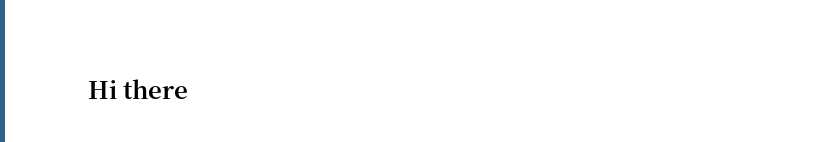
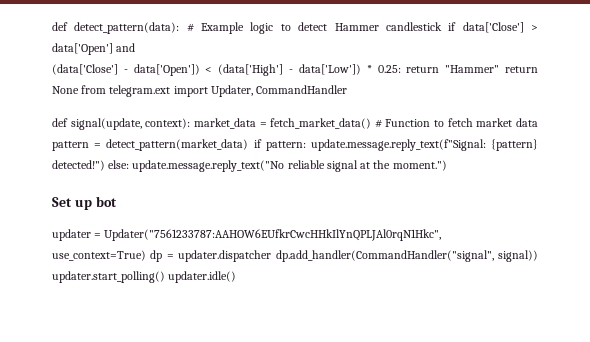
- Hi there
+ def detect_pattern(data): # Example logic to detect Hammer candlestick if data['Close'] > data['Open'] and
+ (data['Close'] - data['Open']) < (data['High'] - data['Low']) * 0.25: return "Hammer" return None from telegram.ext import Updater, CommandHandler
+ def signal(update, context): market_data = fetch_market_data() # Function to fetch market data pattern = detect_pattern(market_data) if pattern: update.message.reply_text(f"Signal: {pattern} detected!") else: update.message.reply_text("No reliable signal at the moment.")
+ Set up bot
+ updater = Updater("7561233787:AAHOW6EUfkrCwcHHkIlYnQPLJAl0rqN1Hkc", use_context=True) dp = updater.dispatcher dp.add_handler(CommandHandler("signal", signal)) updater.start_polling() updater.idle()

